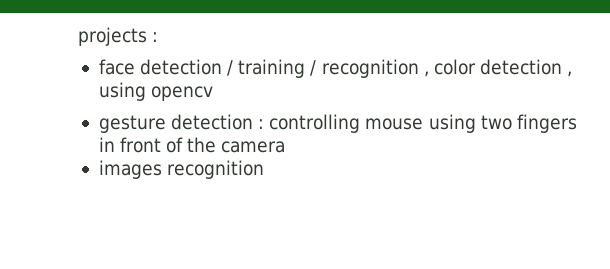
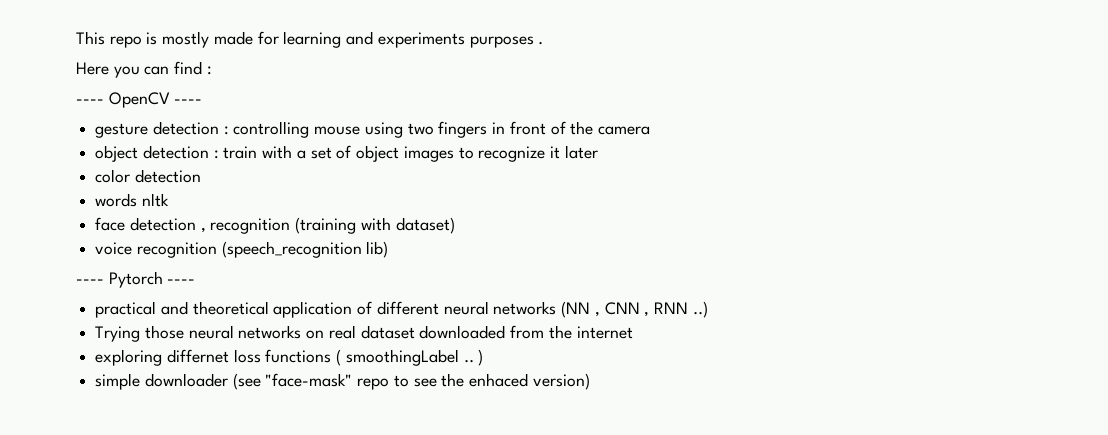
- projects :
- face detection / training / recognition , color detection , using opencv
+ This repo is mostly made for learning and experiments purposes .
+ Here you can find :
+ ---- OpenCV ----
- images recognition
+ object detection : train with a set of object images to recognize it later
+ color detection
+ words nltk
+ face detection , recognition (training with dataset)
+ voice recognition (speech_recognition lib)
+ ---- Pytorch ----
+ practical and theoretical application of different neural networks (NN , CNN , RNN ..)
+ Trying those neural networks on real dataset downloaded from the internet
+ exploring differnet loss functions ( smoothingLabel .. )
+ simple downloader (see "face-mask" repo to see the enhaced version)

